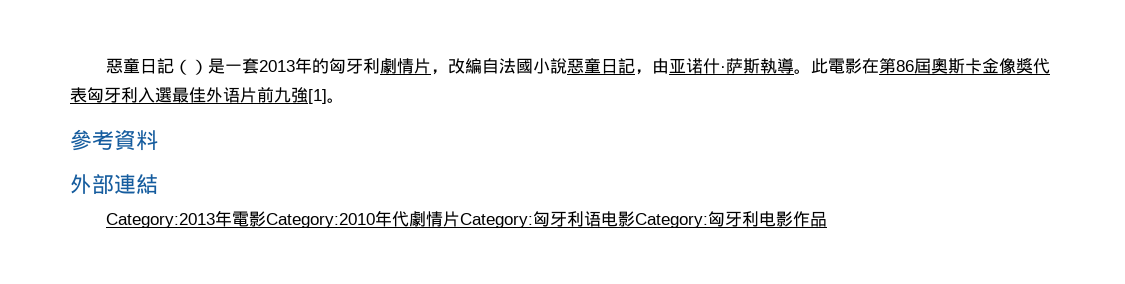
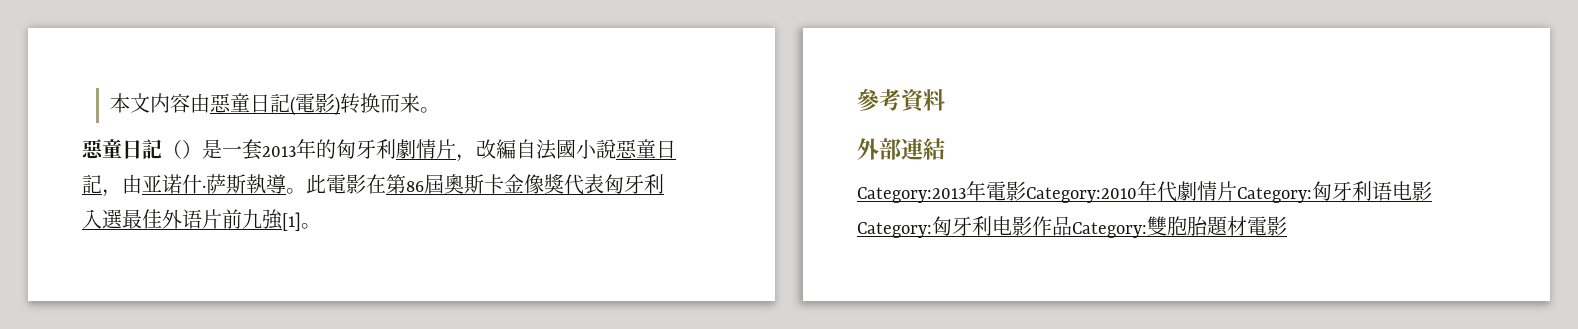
+ 本文内容由惡童日記(電影)转换而来。
- Category:2013年電影Category:2010年代劇情片Category:匈牙利语电影Category:匈牙利电影作品
+ Category:2013年電影Category:2010年代劇情片Category:匈牙利语电影Category:匈牙利电影作品Category:雙胞胎題材電影

